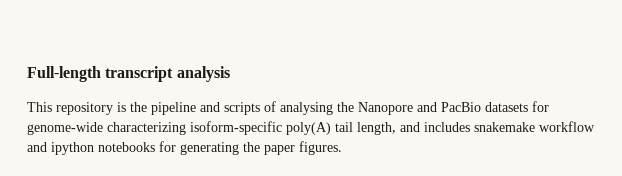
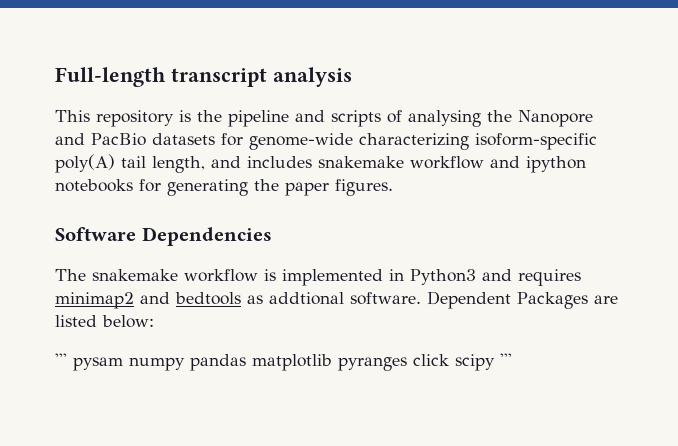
+ Software Dependencies
+ The snakemake workflow is implemented in Python3 and requires minimap2 and bedtools as addtional software. Dependent Packages are listed below:
+ ''' pysam numpy pandas matplotlib pyranges click scipy '''

